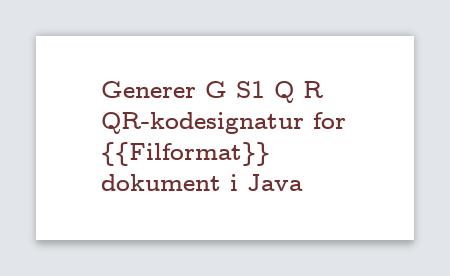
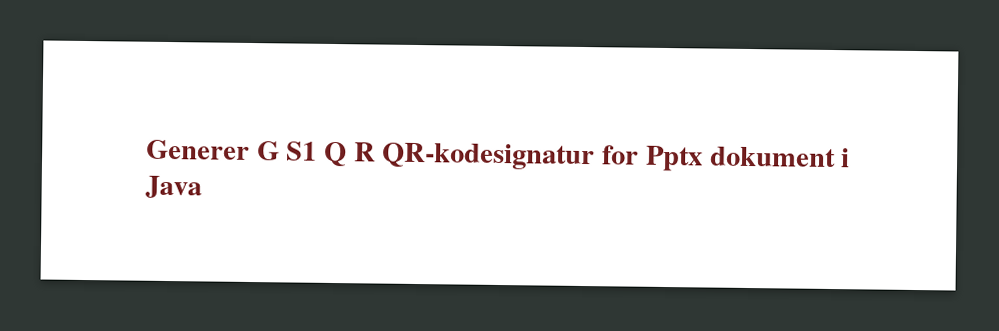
- Generer G S1 Q R QR-kodesignatur for {{Filformat}} dokument i Java
+ Generer G S1 Q R QR-kodesignatur for Pptx dokument i Java

